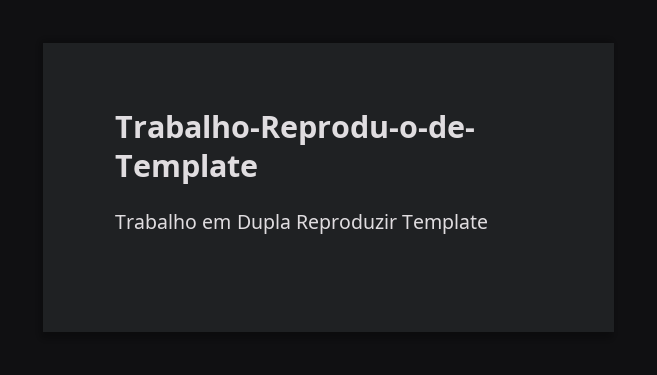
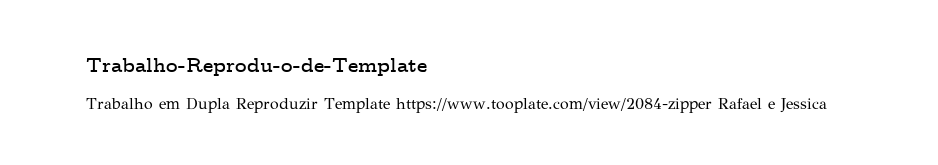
- Trabalho em Dupla Reproduzir Template
+ Trabalho em Dupla Reproduzir Template https://www.tooplate.com/view/2084-zipper Rafael e Jessica

